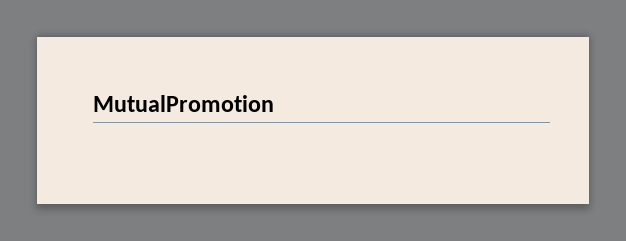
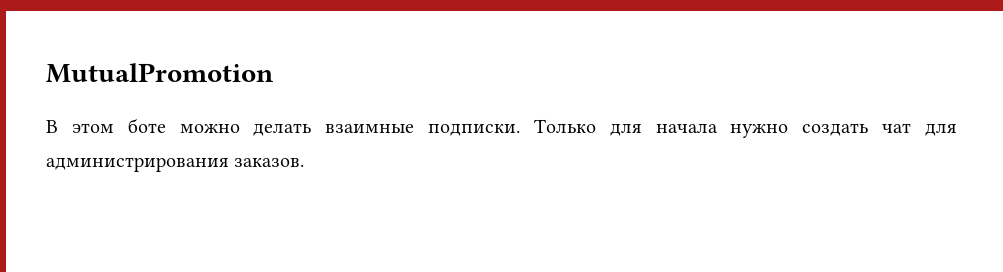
+ В этом боте можно делать взаимные подписки. Только для начала нужно создать чат для администрирования заказов.

